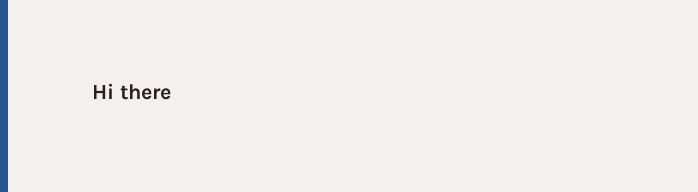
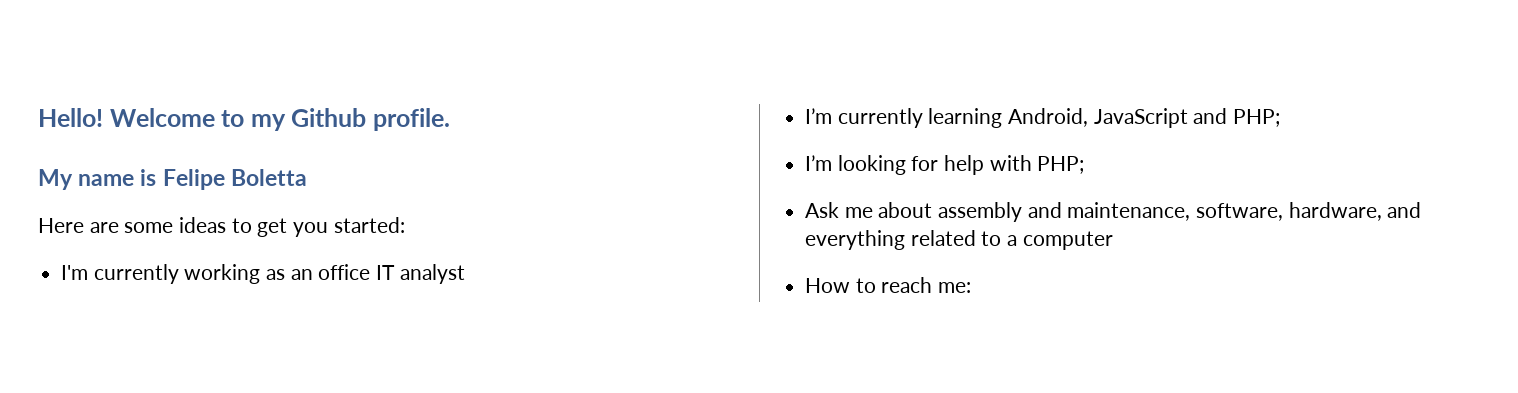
- Hi there
+ Hello! Welcome to my Github profile.
+ My name is Felipe Boletta
+ Here are some ideas to get you started:
+ I'm currently working as an office IT analyst
+ I’m currently learning Android, JavaScript and PHP;
+ I’m looking for help with PHP;
+ Ask me about assembly and maintenance, software, hardware, and everything related to a computer
+ How to reach me:

